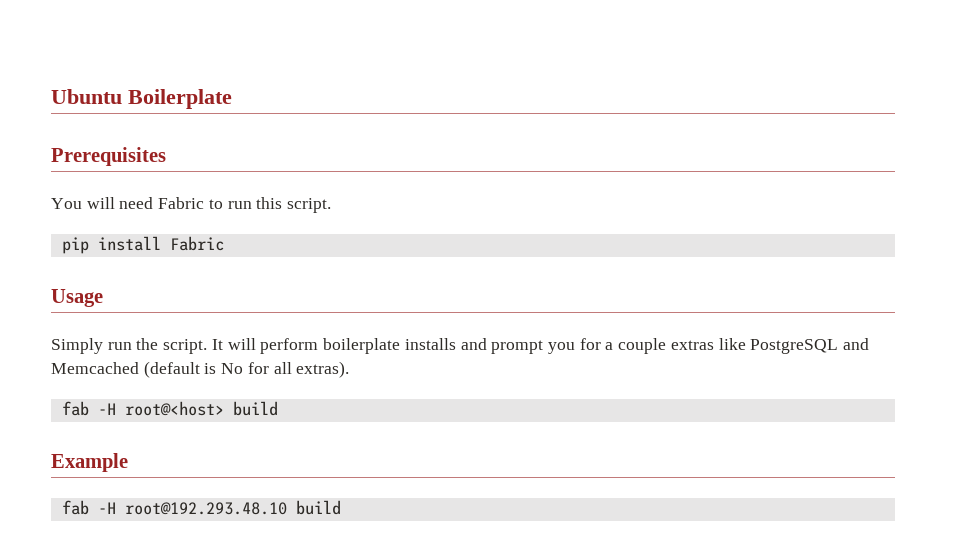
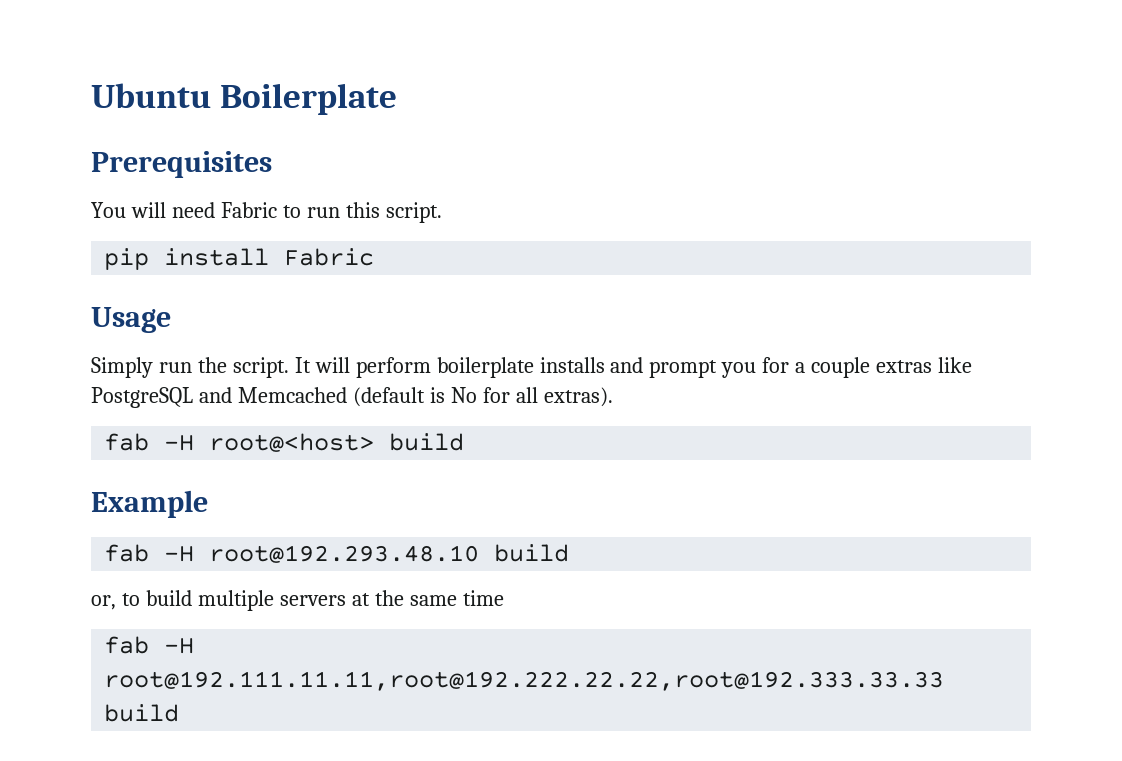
+ or, to build multiple servers at the same time
+ fab -H root@192.111.11.11,root@192.222.22.22,root@192.333.33.33 build

